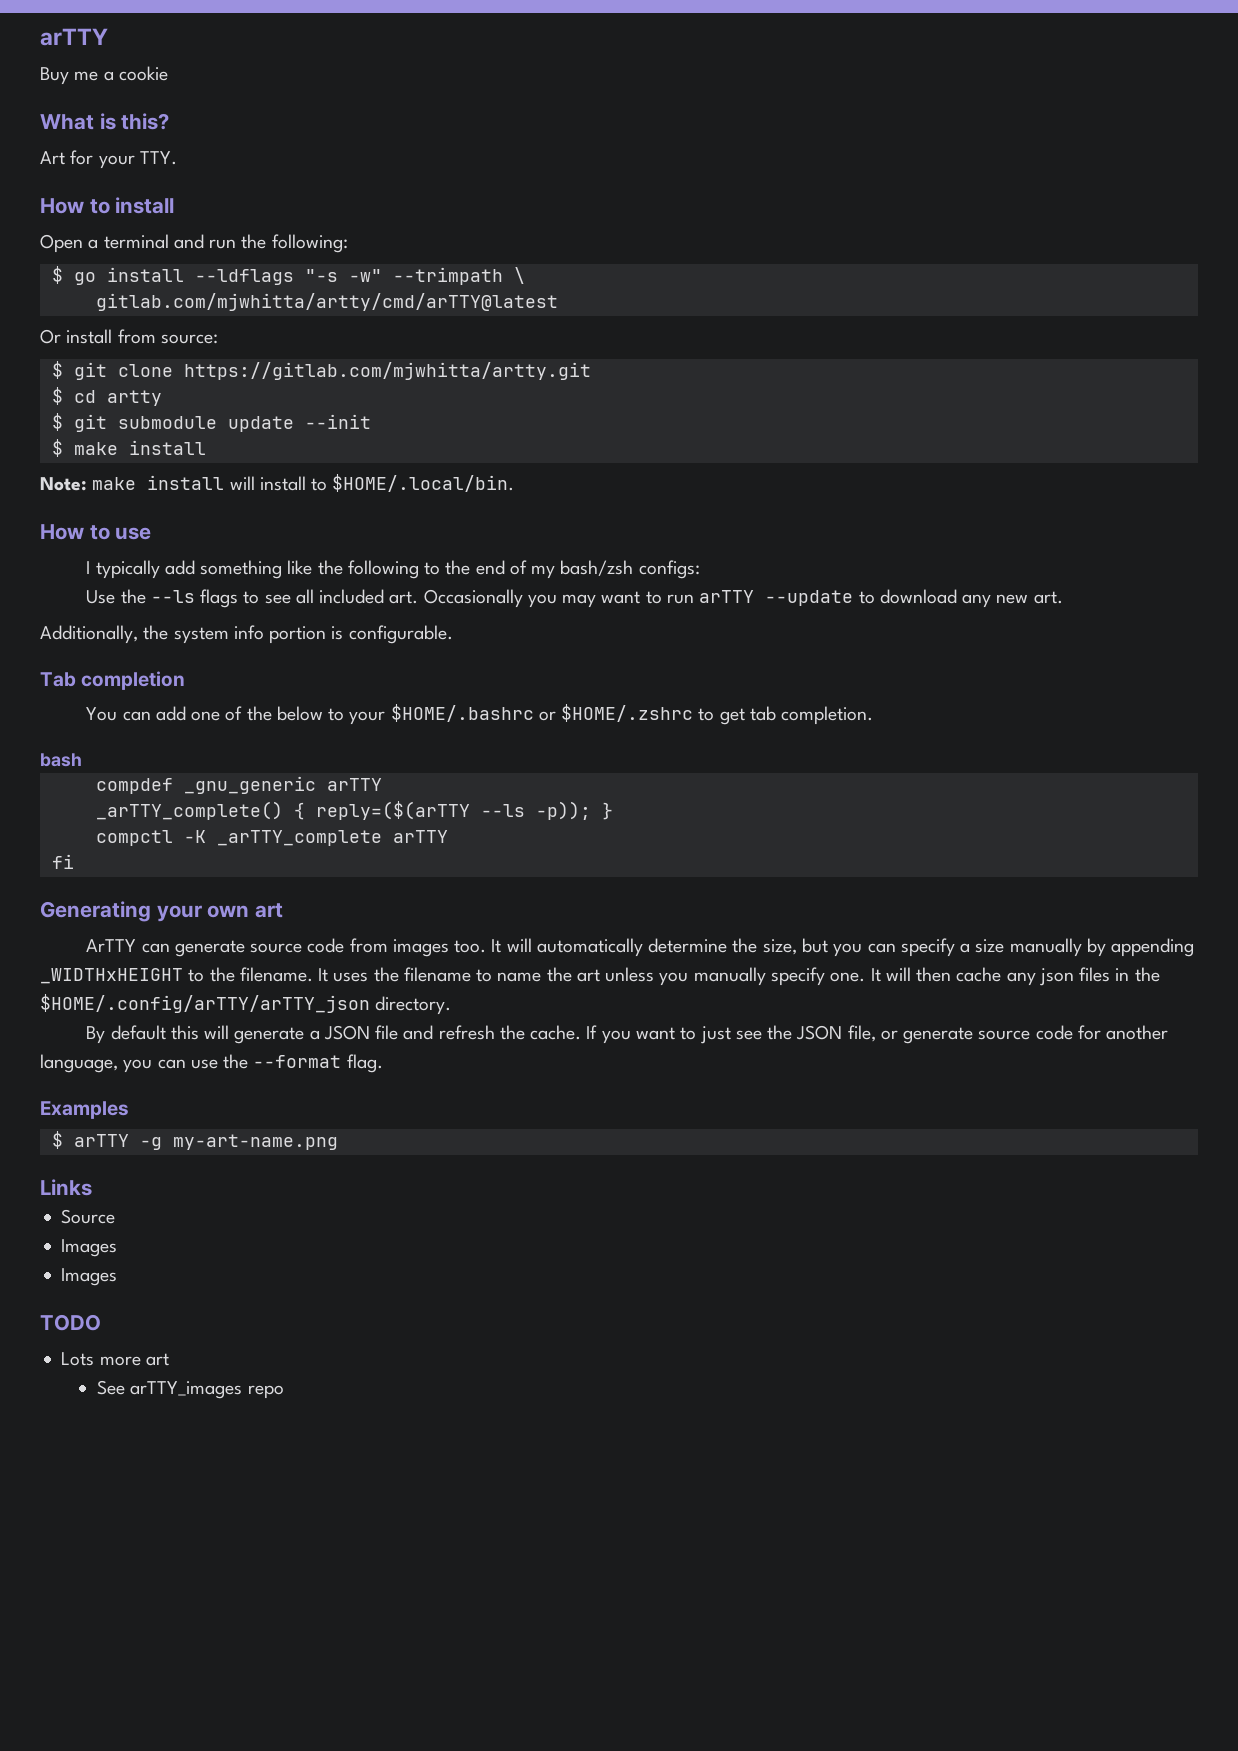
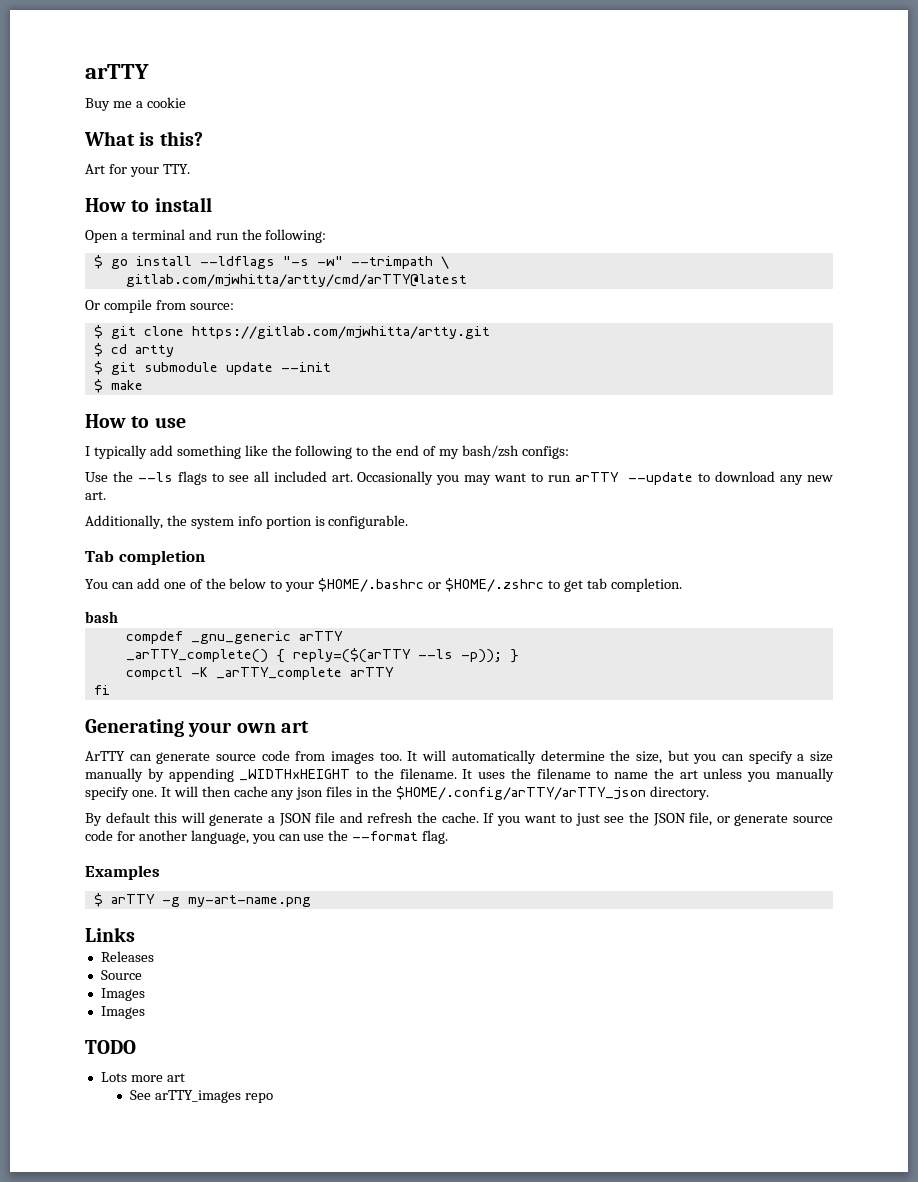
- Or install from source:
+ Or compile from source:
- $ make install
- Note: make install will install to $HOME/.local/bin.
+ $ make
+ Releases

